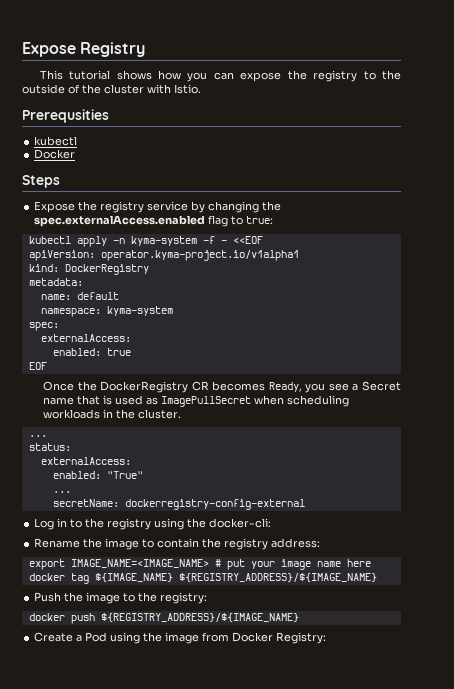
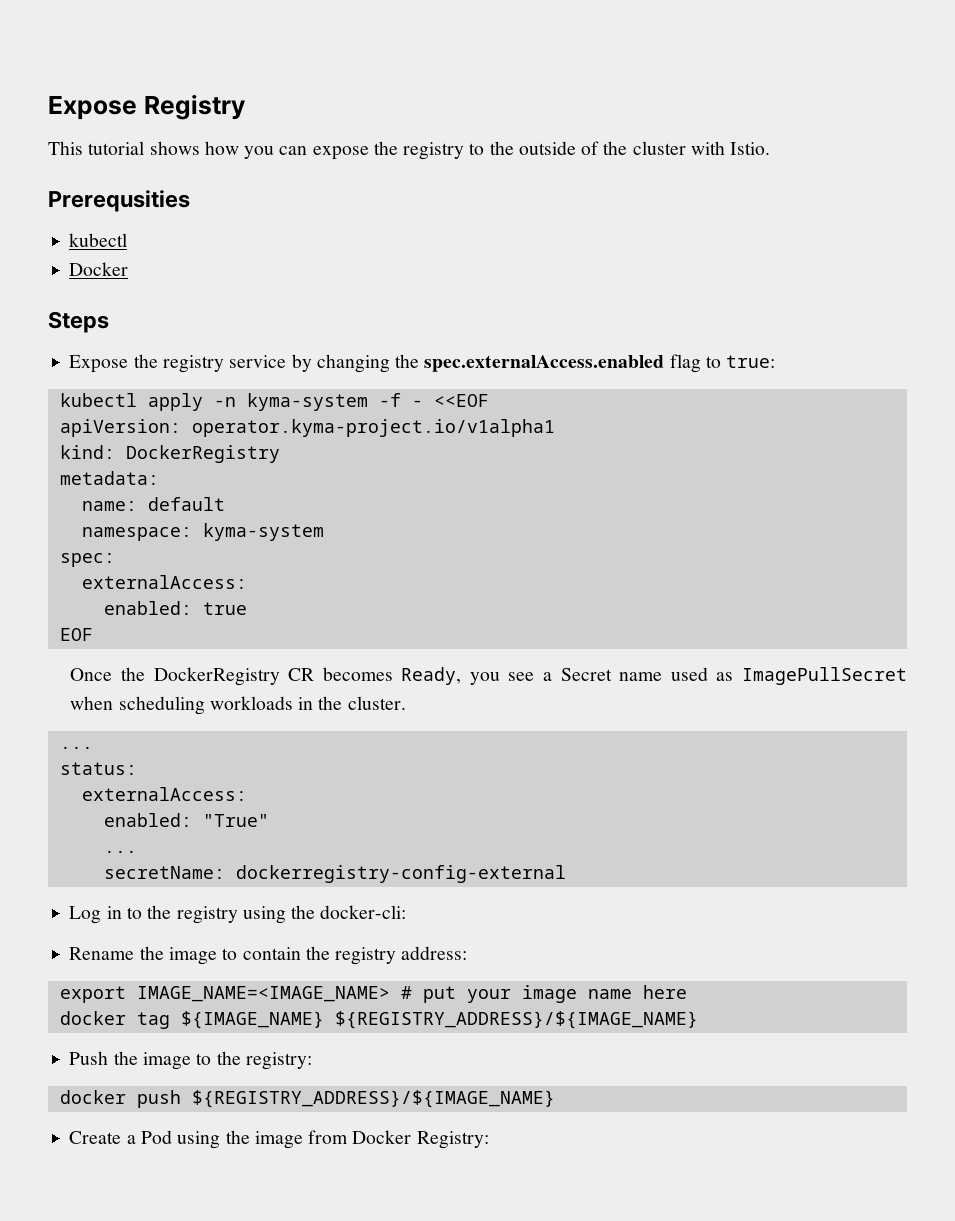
- Once the DockerRegistry CR becomes Ready, you see a Secret name that is used as ImagePullSecret when scheduling workloads in the cluster.
+ Once the DockerRegistry CR becomes Ready, you see a Secret name used as ImagePullSecret when scheduling workloads in the cluster.

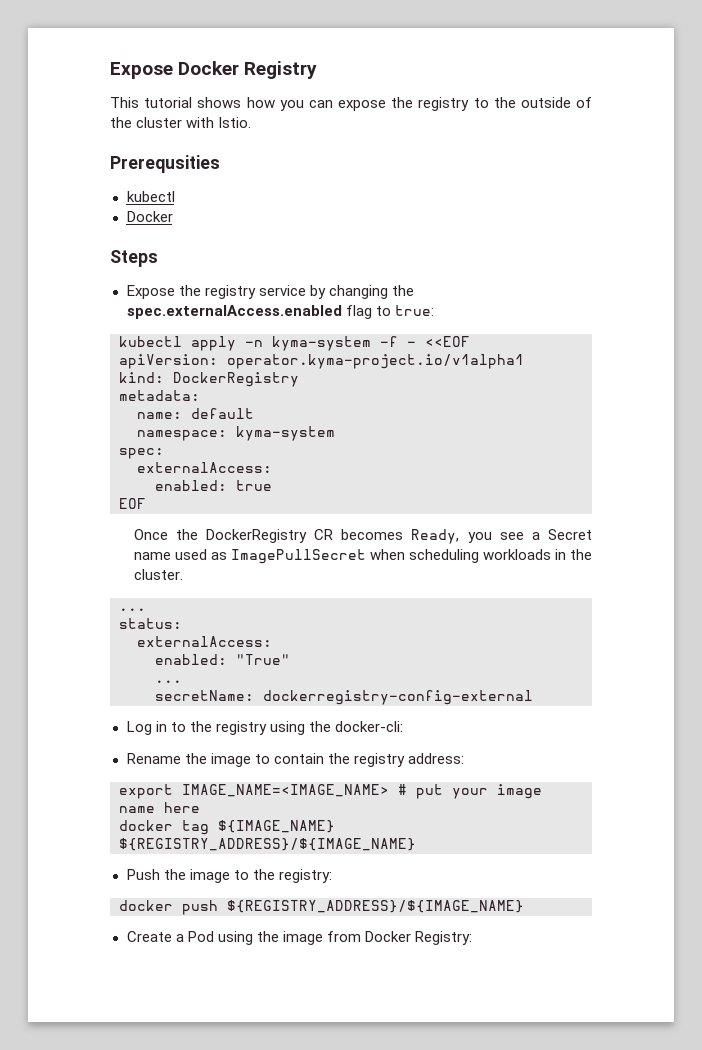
- Expose Registry
+ Expose Docker Registry

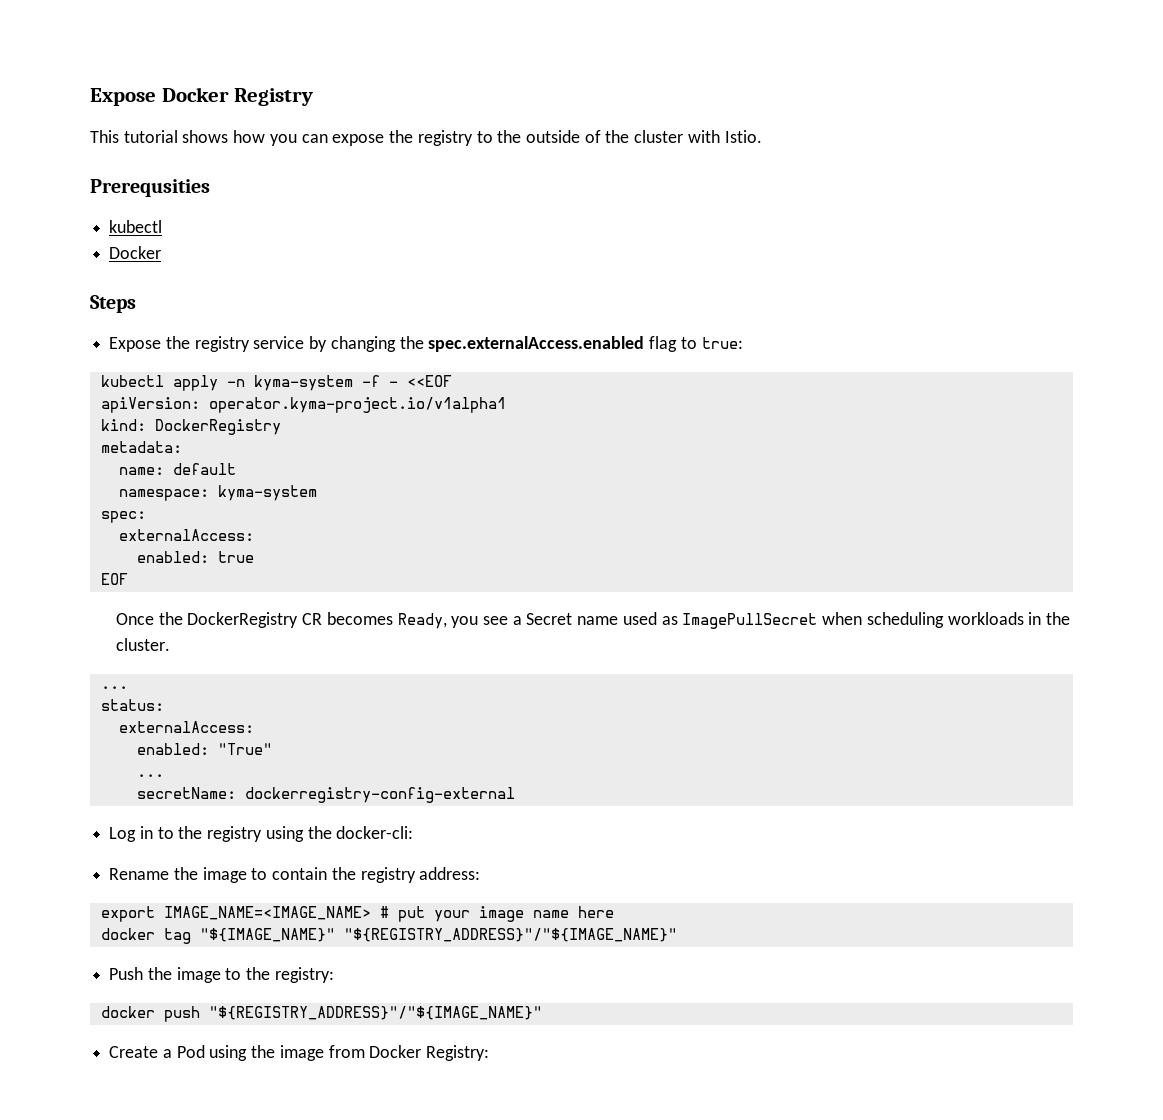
- docker tag ${IMAGE_NAME} ${REGISTRY_ADDRESS}/${IMAGE_NAME}
+ docker tag "${IMAGE_NAME}" "${REGISTRY_ADDRESS}"/"${IMAGE_NAME}"
- docker push ${REGISTRY_ADDRESS}/${IMAGE_NAME}
+ docker push "${REGISTRY_ADDRESS}"/"${IMAGE_NAME}"

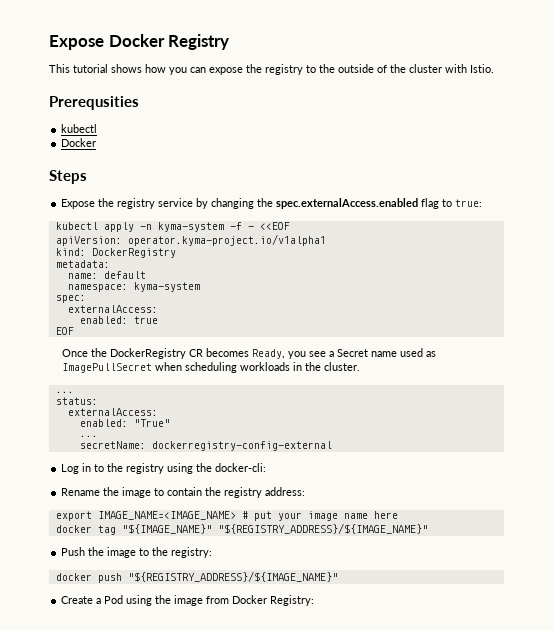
- docker tag "${IMAGE_NAME}" "${REGISTRY_ADDRESS}"/"${IMAGE_NAME}"
+ docker tag "${IMAGE_NAME}" "${REGISTRY_ADDRESS}/${IMAGE_NAME}"
- docker push "${REGISTRY_ADDRESS}"/"${IMAGE_NAME}"
+ docker push "${REGISTRY_ADDRESS}/${IMAGE_NAME}"

